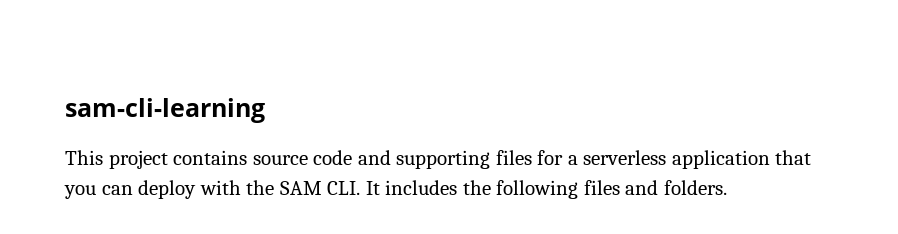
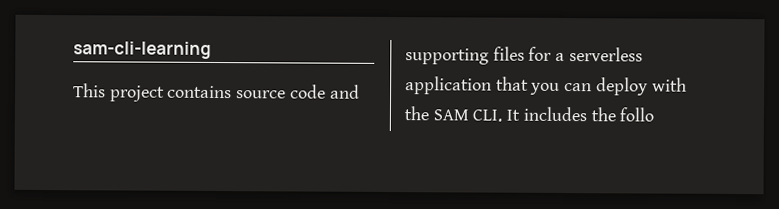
- This project contains source code and supporting files for a serverless application that you can deploy with the SAM CLI. It includes the following files and folders.
+ This project contains source code and supporting files for a serverless application that you can deploy with the SAM CLI. It includes the follo

